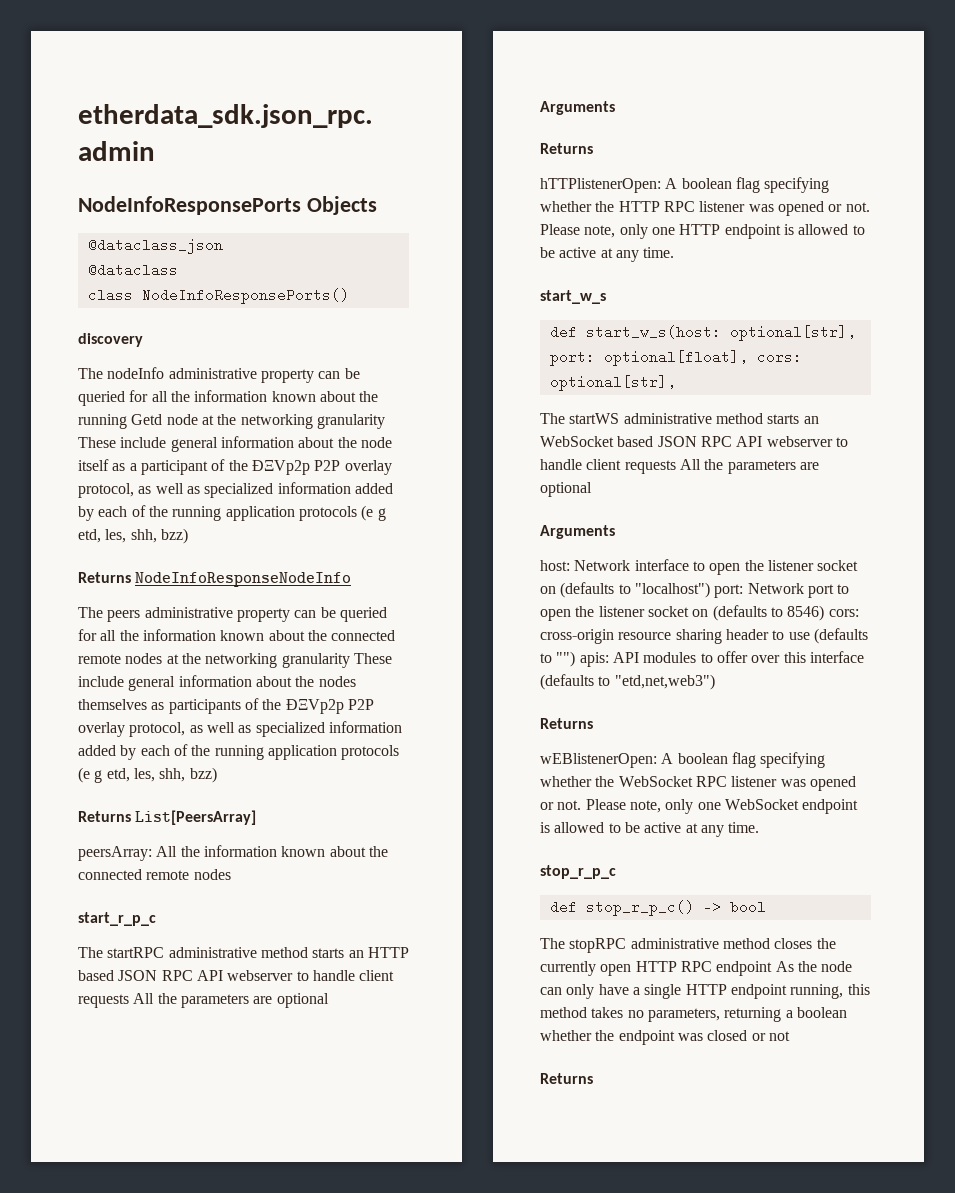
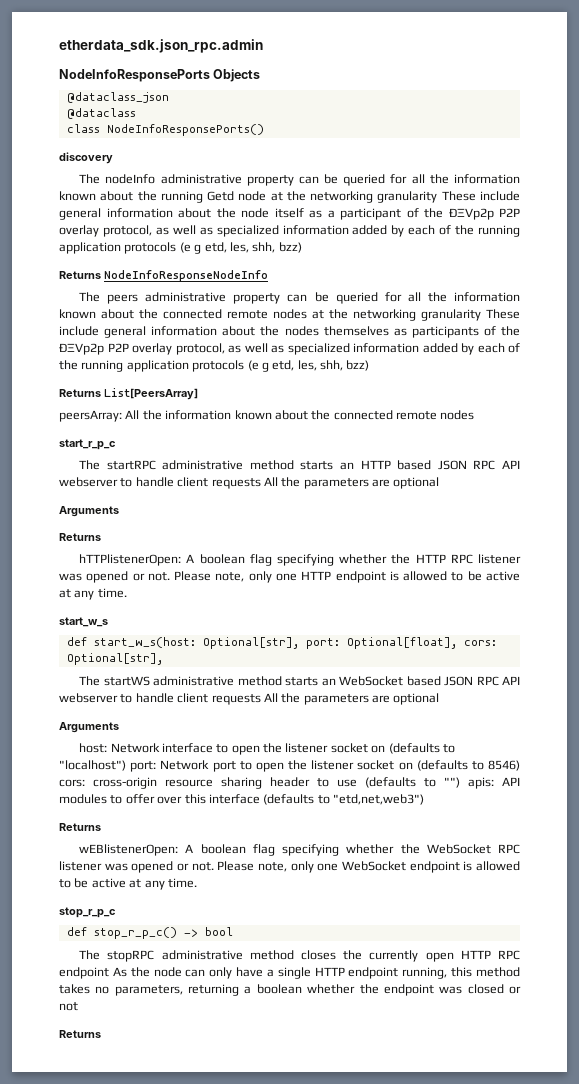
- def start_w_s(host: optional[str], port: optional[float], cors: optional[str],
+ def start_w_s(host: Optional[str], port: Optional[float], cors: Optional[str],

